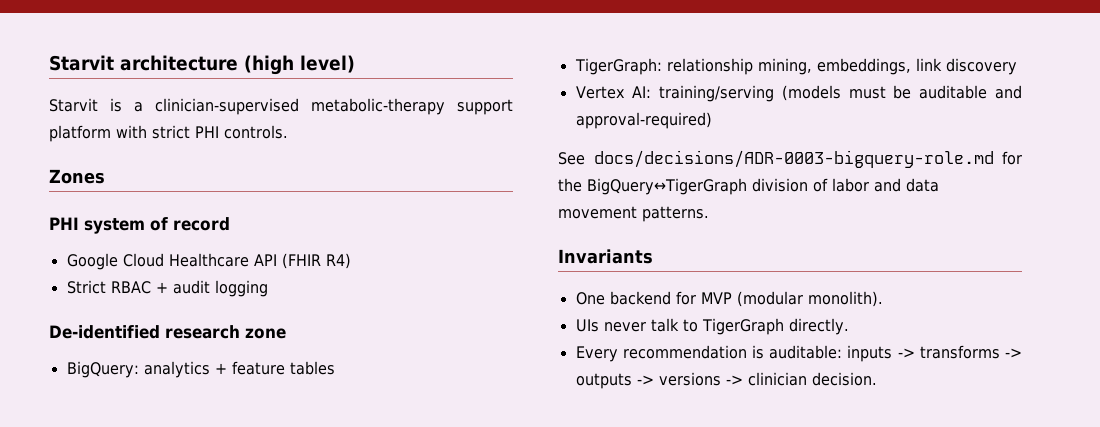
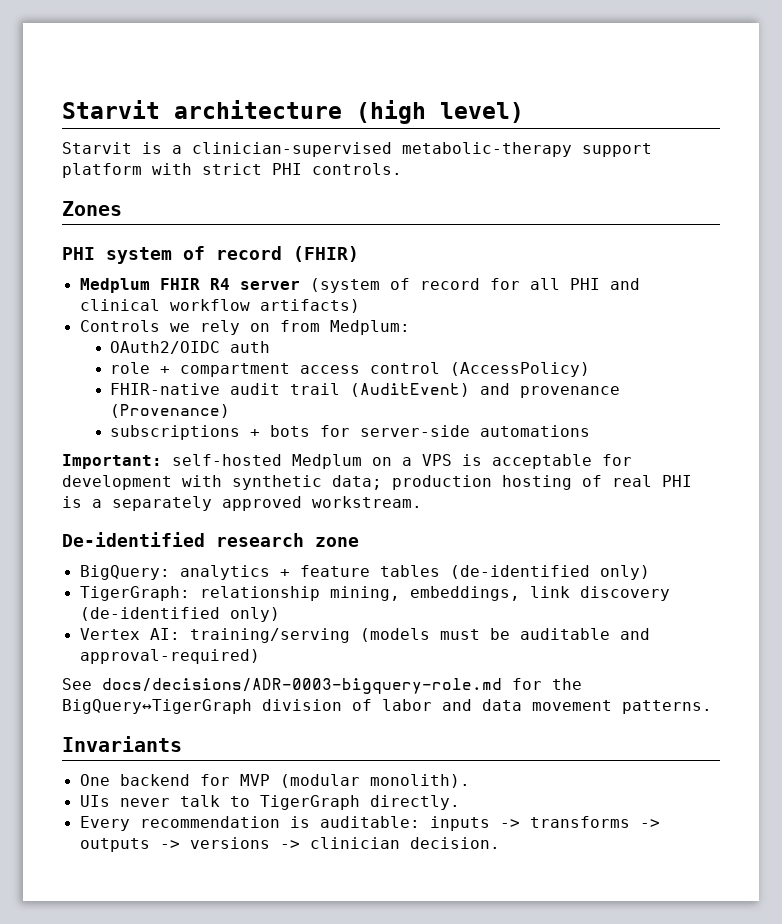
- PHI system of record
- Google Cloud Healthcare API (FHIR R4)
- Strict RBAC + audit logging
+ PHI system of record (FHIR)
+ Medplum FHIR R4 server (system of record for all PHI and clinical workflow artifacts)
+ Controls we rely on from Medplum:
+ OAuth2/OIDC auth
+ role + compartment access control (AccessPolicy)
+ FHIR-native audit trail (AuditEvent) and provenance (Provenance)
+ subscriptions + bots for server-side automations
+ Important: self-hosted Medplum on a VPS is acceptable for development with synthetic data; production hosting of real PHI is a separately approved workstream.
- BigQuery: analytics + feature tables
+ BigQuery: analytics + feature tables (de-identified only)
- TigerGraph: relationship mining, embeddings, link discovery
+ TigerGraph: relationship mining, embeddings, link discovery (de-identified only)

